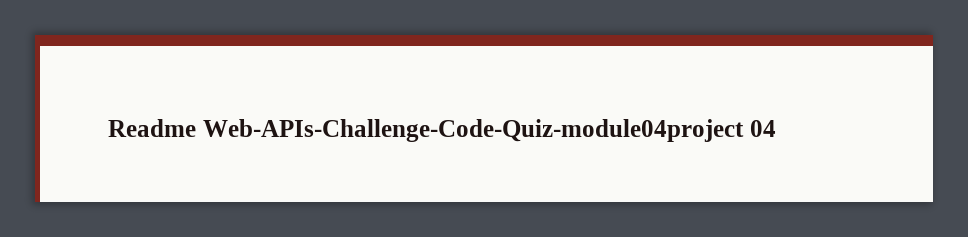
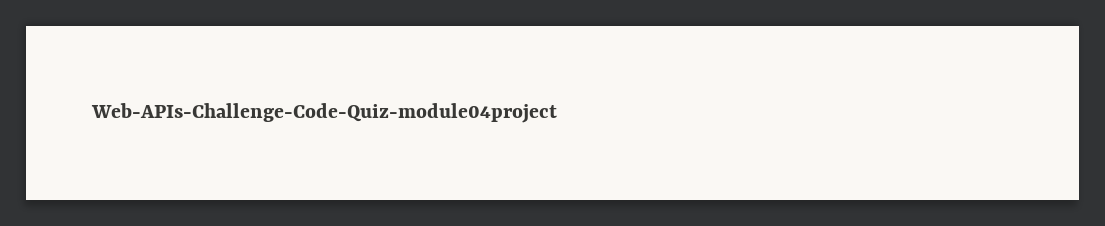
- Readme Web-APIs-Challenge-Code-Quiz-module04project 04
+ Web-APIs-Challenge-Code-Quiz-module04project

